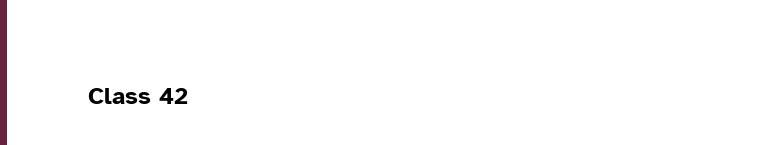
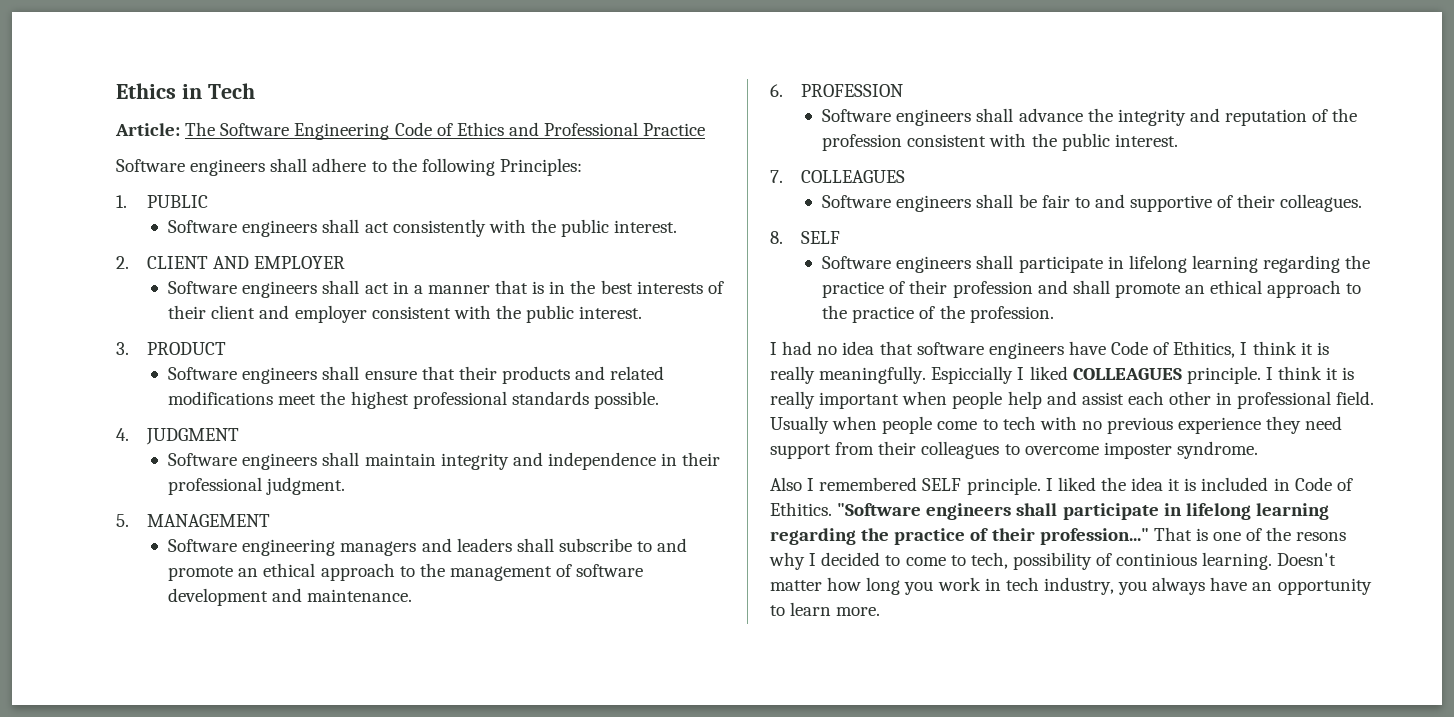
- Class 42
+ Ethics in Tech
+ Article: The Software Engineering Code of Ethics and Professional Practice
+ Software engineers shall adhere to the following Principles:
+ 1. PUBLIC
+ Software engineers shall act consistently with the public interest.
+ 2. CLIENT AND EMPLOYER
+ Software engineers shall act in a manner that is in the best interests of their client and employer consistent with the public interest.
+ 3. PRODUCT
+ Software engineers shall ensure that their products and related modifications meet the highest professional standards possible.
+ 4. JUDGMENT
+ Software engineers shall maintain integrity and independence in their professional judgment.
+ 5. MANAGEMENT
+ Software engineering managers and leaders shall subscribe to and promote an ethical approach to the management of software development and maintenance.
+ 6. PROFESSION
+ Software engineers shall advance the integrity and reputation of the profession consistent with the public interest.
+ 7. COLLEAGUES
+ Software engineers shall be fair to and supportive of their colleagues.
+ 8. SELF
+ Software engineers shall participate in lifelong learning regarding the practice of their profession and shall promote an ethical approach to the practice of the profession.
+ I had no idea that software engineers have Code of Ethitics, I think it is really meaningfully. Espiccially I liked COLLEAGUES principle. I think it is really important when people help and assist each other in professional field. Usually when people come to tech with no previous experience they need support from their colleagues to overcome imposter syndrome.
+ Also I remembered SELF principle. I liked the idea it is included in Code of Ethitics. "Software engineers shall participate in lifelong learning regarding the practice of their profession..." That is one of the resons why I decided to come to tech, possibility of continious learning. Doesn't matter how long you work in tech industry, you always have an opportunity to learn more.

